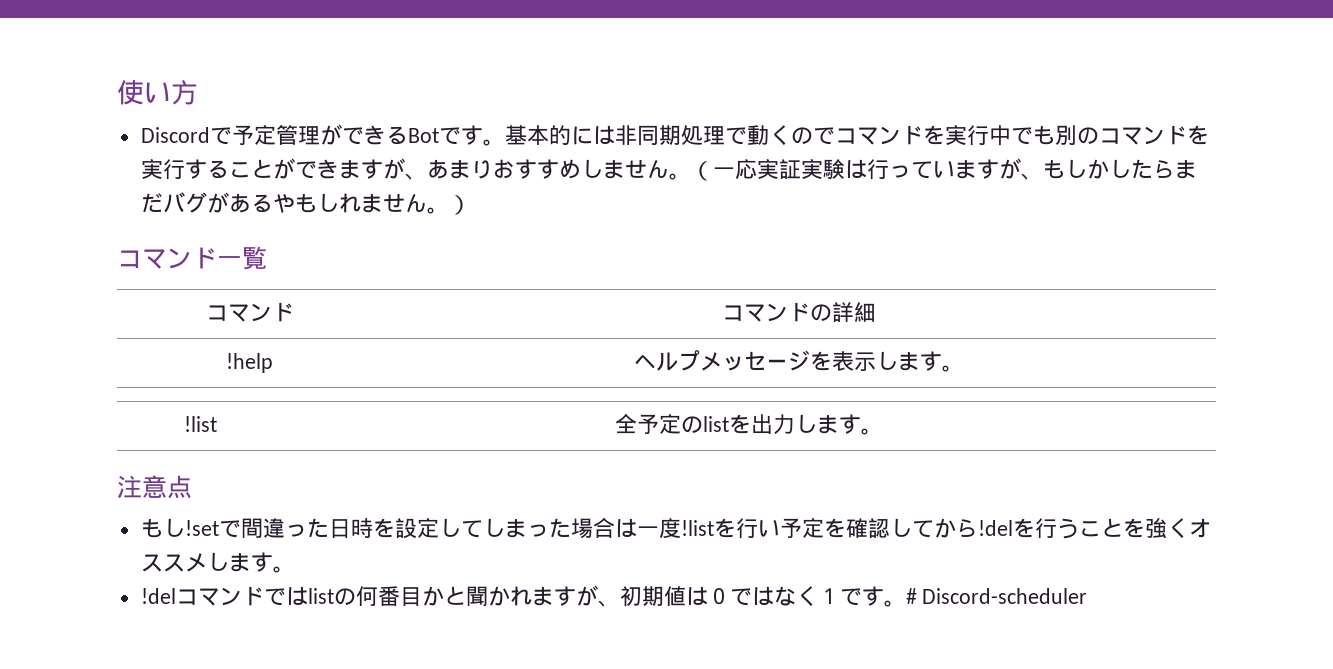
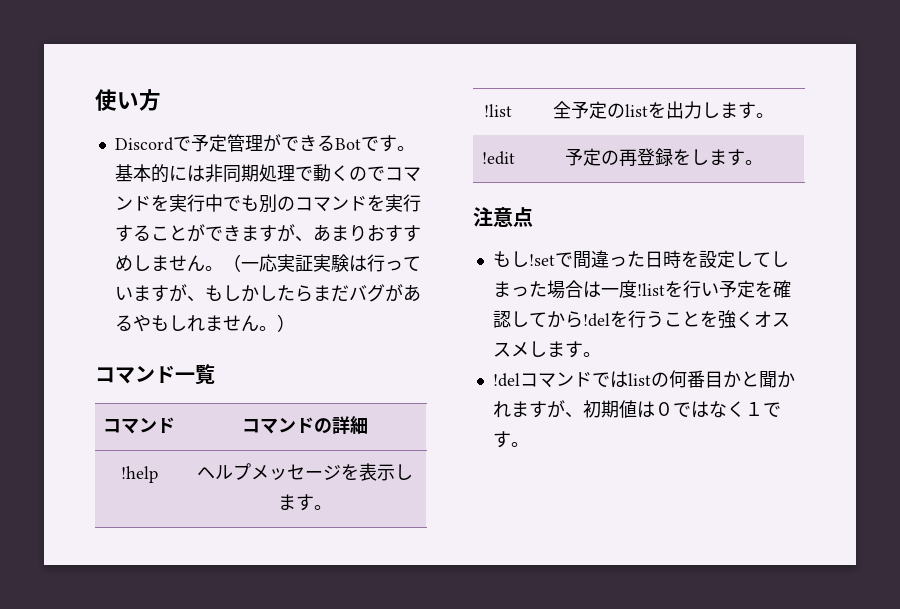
+ !edit | 予定の再登録をします。
- # Discord-scheduler

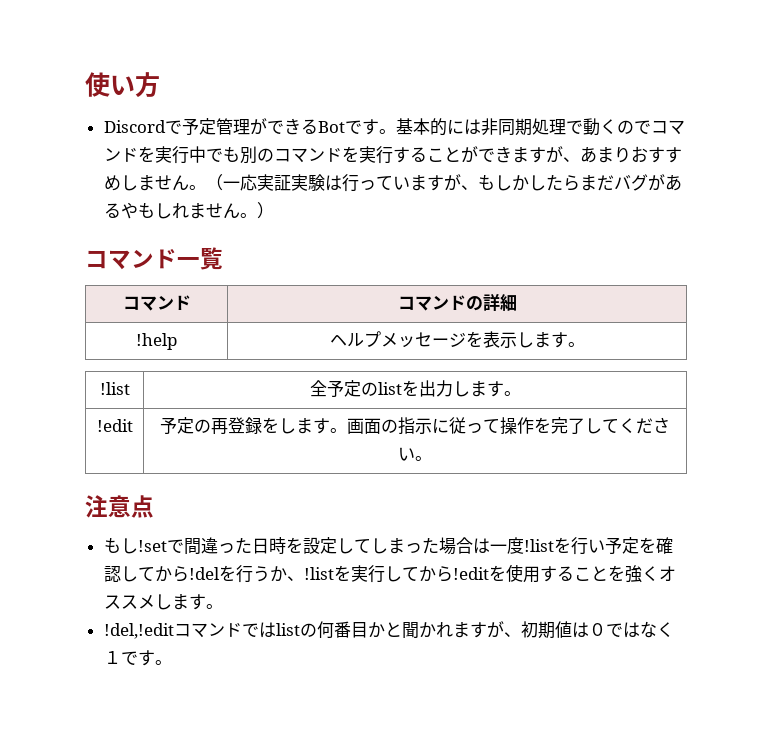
- !edit | 予定の再登録をします。
+ !edit | 予定の再登録をします。画面の指示に従って操作を完了してください。
- もし!setで間違った日時を設定してしまった場合は一度!listを行い予定を確認してから!delを行うことを強くオススメします。
+ もし!setで間違った日時を設定してしまった場合は一度!listを行い予定を確認してから!delを行うか、!listを実行してから!editを使用することを強くオススメします。
- !delコマンドではlistの何番目かと聞かれますが、初期値は０ではなく１です。
+ !del,!editコマンドではlistの何番目かと聞かれますが、初期値は０ではなく１です。

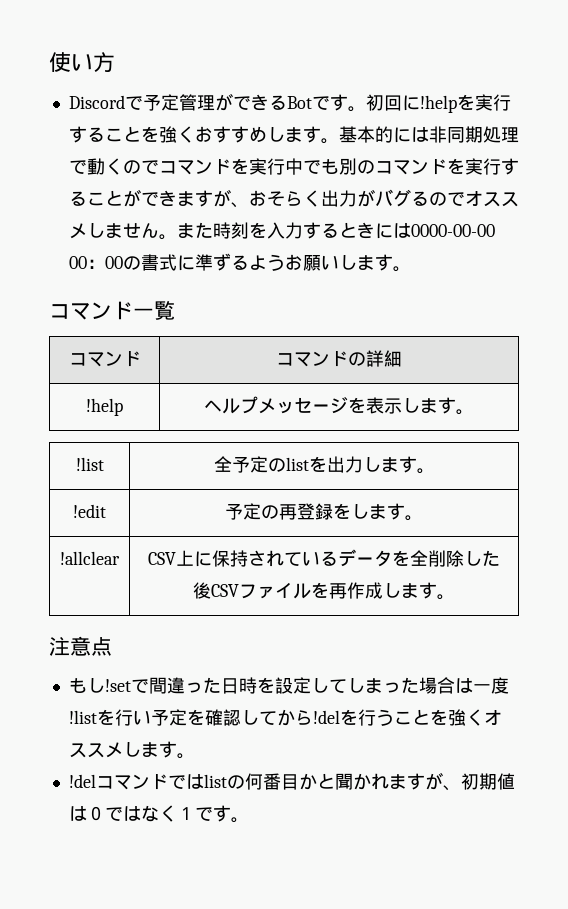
+ 初回に!helpを実行することを強くおすすめします。
- 基本的には非同期処理で動くのでコマンドを実行中でも別のコマンドを実行することができますが、あまりおすすめしません。（一応実証実験は行っていますが、もしかしたらまだバグがあるやもしれません。）
+ 基本的には非同期処理で動くのでコマンドを実行中でも別のコマンドを実行することができますが、おそらく出力がバグるのでオススメしません。また時刻を入力するときには0000-00-00 00：00の書式に準ずるようお願いします。
- !edit | 予定の再登録をします。画面の指示に従って操作を完了してください。
+ !edit | 予定の再登録をします。
+ !allclear | CSV上に保持されているデータを全削除した後CSVファイルを再作成します。
- もし!setで間違った日時を設定してしまった場合は一度!listを行い予定を確認してから!delを行うか、!listを実行してから!editを使用することを強くオススメします。
+ もし!setで間違った日時を設定してしまった場合は一度!listを行い予定を確認してから!delを行うことを強くオススメします。
- !del,!editコマンドではlistの何番目かと聞かれますが、初期値は０ではなく１です。
+ !delコマンドではlistの何番目かと聞かれますが、初期値は０ではなく１です。

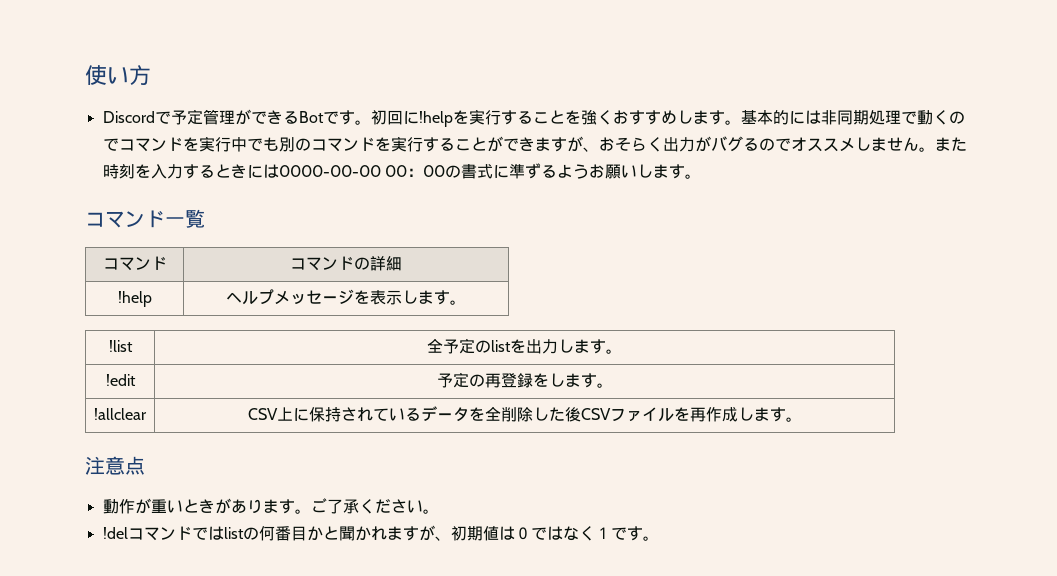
- もし!setで間違った日時を設定してしまった場合は一度!listを行い予定を確認してから!delを行うことを強くオススメします。
+ 動作が重いときがあります。ご了承ください。

